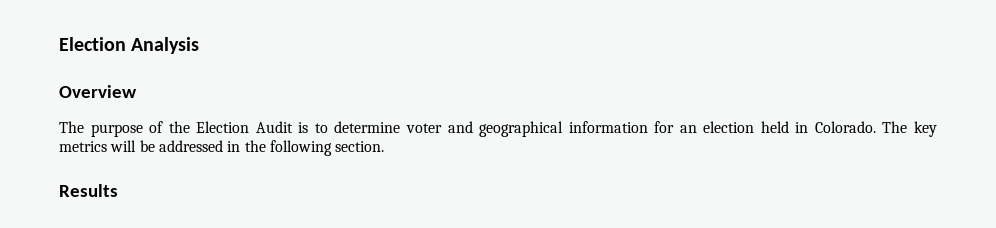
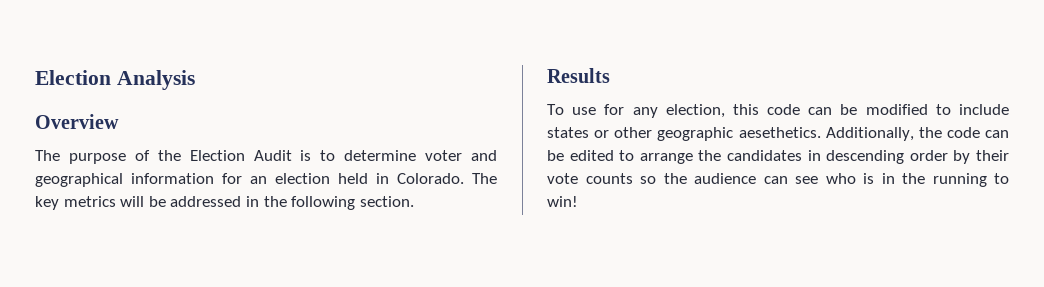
+ To use for any election, this code can be modified to include states or other geographic aesethetics. Additionally, the code can be edited to arrange the candidates in descending order by their vote counts so the audience can see who is in the running to win!

